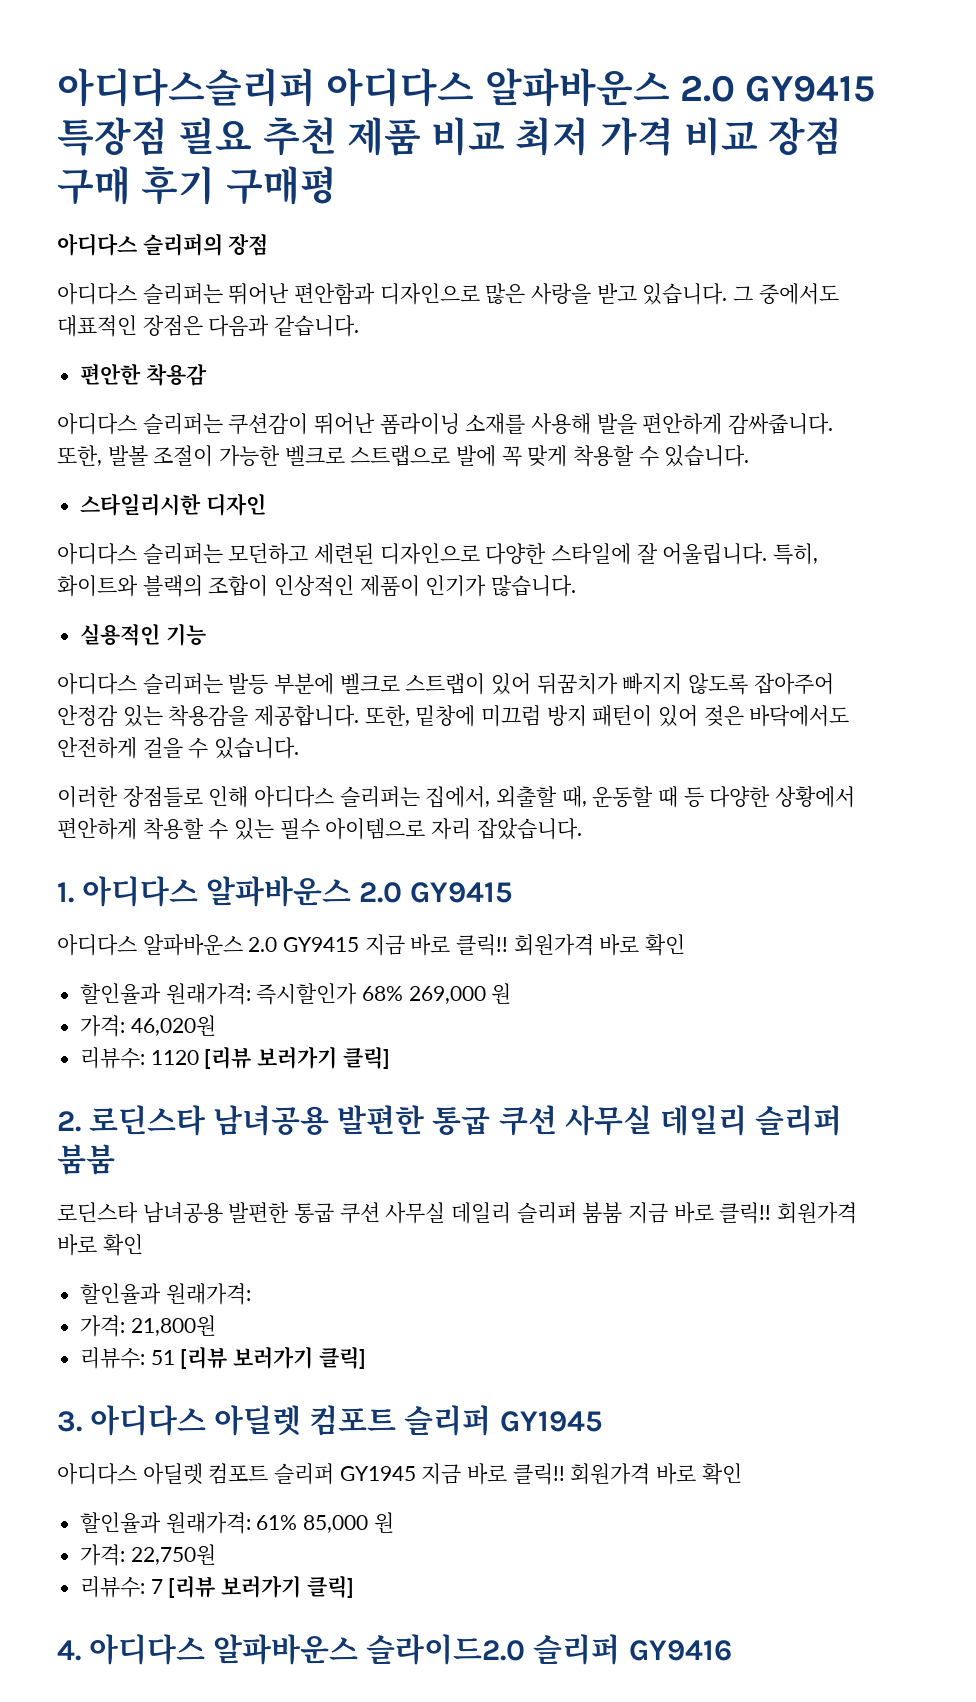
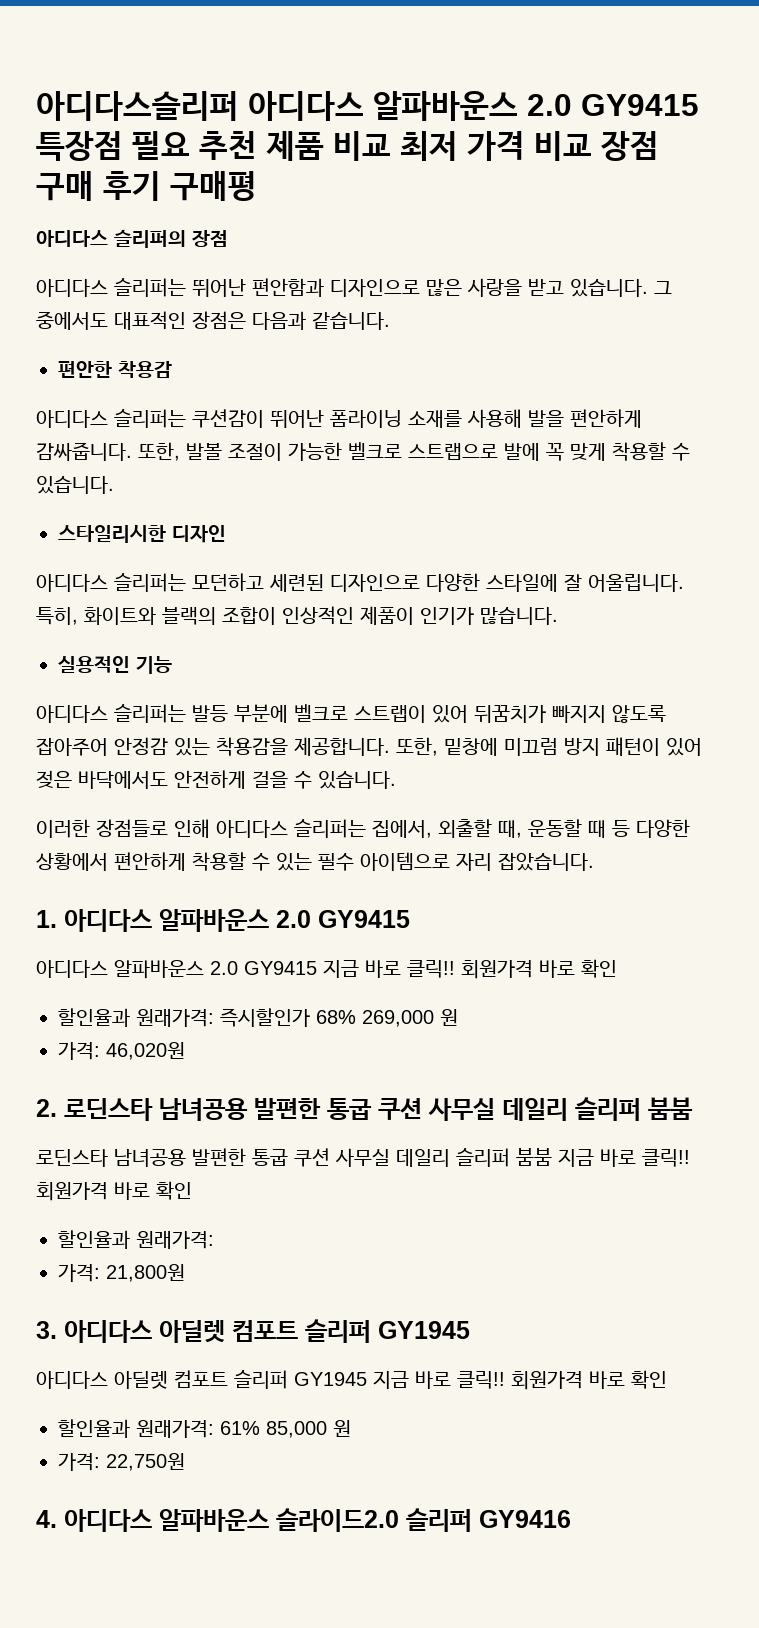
- 리뷰수: 1120 [리뷰 보러가기 클릭]
- 리뷰수: 51 [리뷰 보러가기 클릭]
- 리뷰수: 7 [리뷰 보러가기 클릭]

